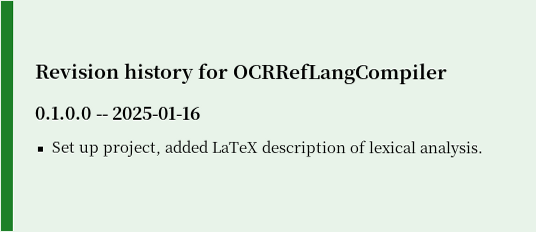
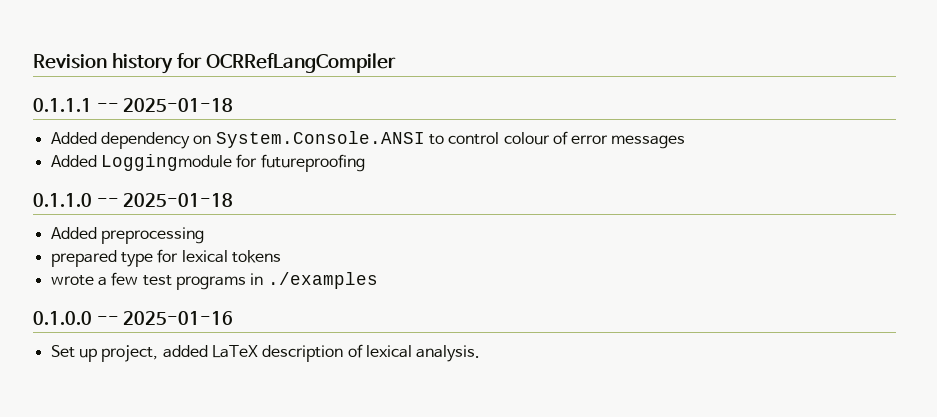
+ 0.1.1.1 -- 2025-01-18
+ Added dependency on System.Console.ANSI to control colour of error messages
+ Added Loggingmodule for futureproofing
+ 0.1.1.0 -- 2025-01-18
+ Added preprocessing
+ prepared type for lexical tokens
+ wrote a few test programs in ./examples

